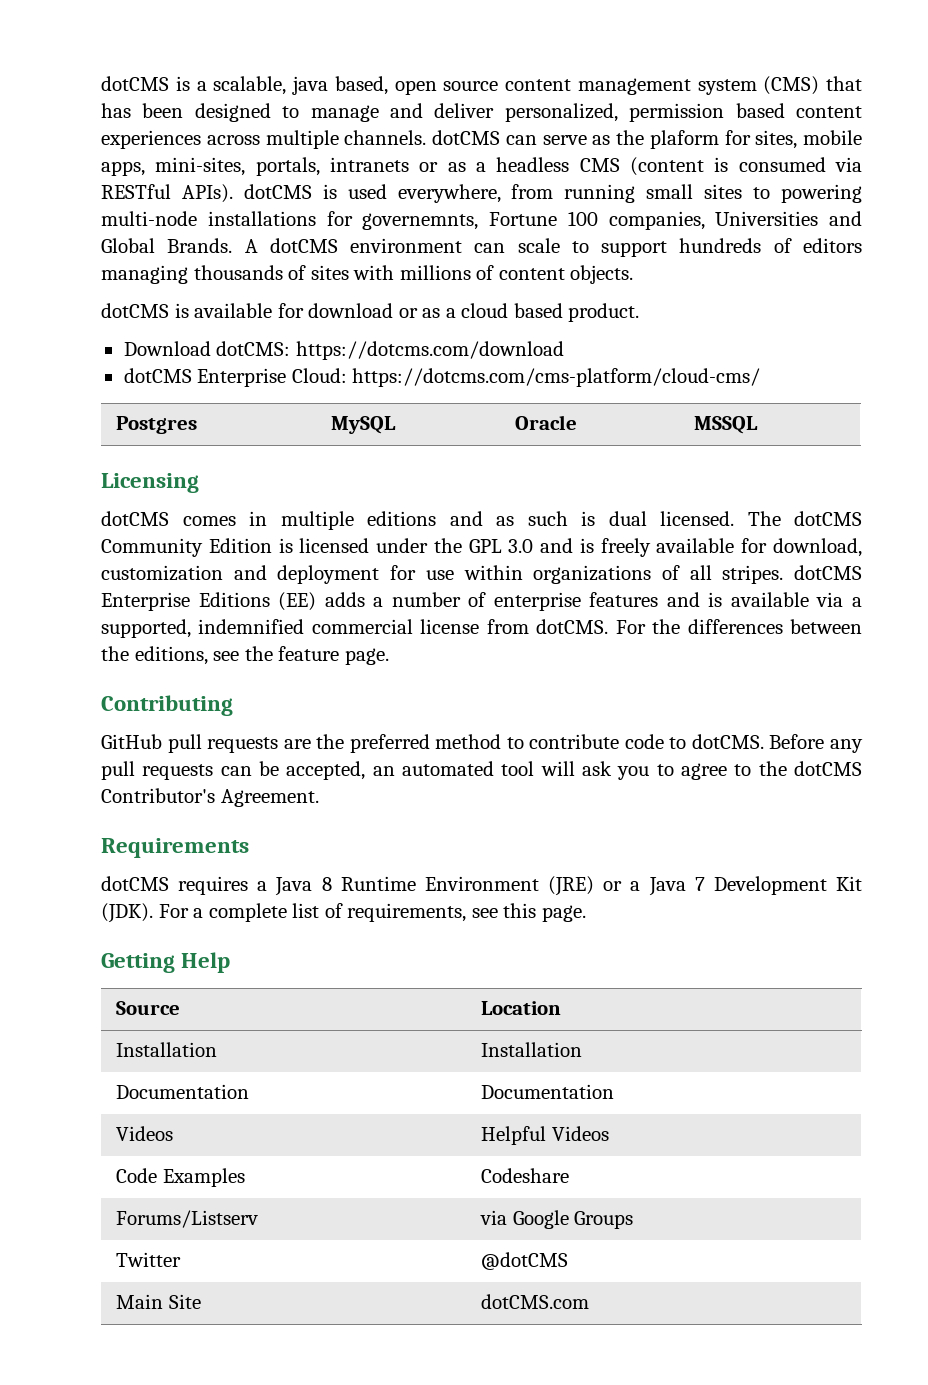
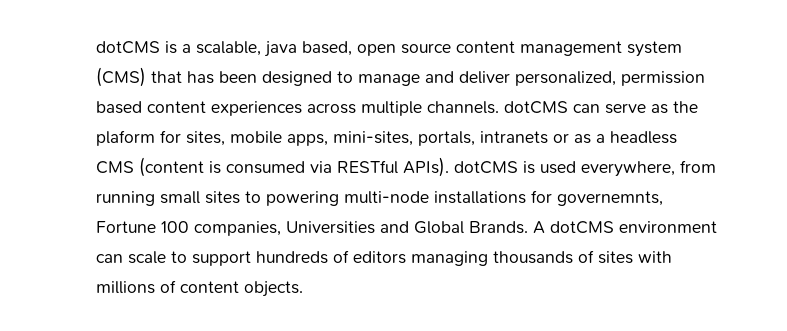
- dotCMS is available for download or as a cloud based product.
- Download dotCMS: https://dotcms.com/download
- dotCMS Enterprise Cloud: https://dotcms.com/cms-platform/cloud-cms/
- Postgres | MySQL | Oracle | MSSQL
- Licensing
- dotCMS comes in multiple editions and as such is dual licensed. The dotCMS Community Edition is licensed under the GPL 3.0 and is freely available for download, customization and deployment for use within organizations of all stripes. dotCMS Enterprise Editions (EE) adds a number of enterprise features and is available via a supported, indemnified commercial license from dotCMS. For the differences between the editions, see the feature page.
- Contributing
- GitHub pull requests are the preferred method to contribute code to dotCMS. Before any pull requests can be accepted, an automated tool will ask you to agree to the dotCMS Contributor's Agreement.
- Requirements
- dotCMS requires a Java 8 Runtime Environment (JRE) or a Java 7 Development Kit (JDK). For a complete list of requirements, see this page.
- Getting Help
- Source | Location
- Installation | Installation
- Documentation | Documentation
- Videos | Helpful Videos
- Code Examples | Codeshare
- Forums/Listserv | via Google Groups
- Twitter | @dotCMS
- Main Site | dotCMS.com

